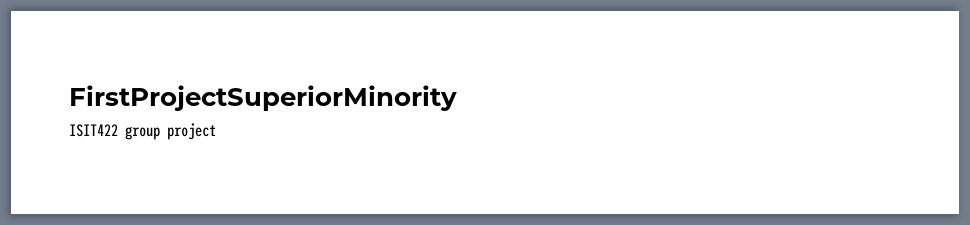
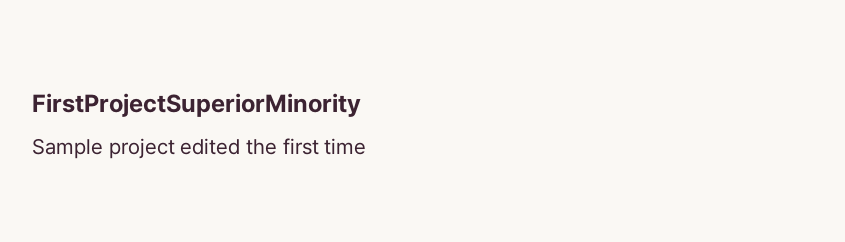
- ISIT422 group project
+ Sample project edited the first time

